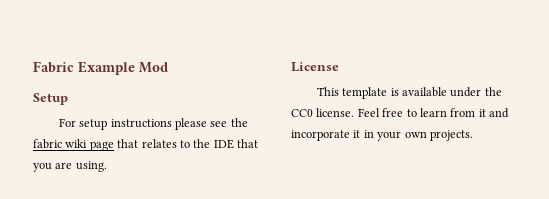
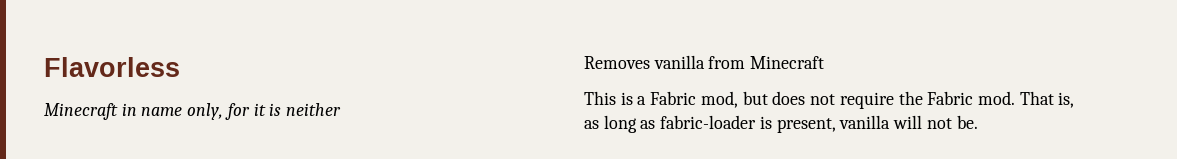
- Fabric Example Mod
- Setup
- For setup instructions please see the fabric wiki page that relates to the IDE that you are using.
- License
- This template is available under the CC0 license. Feel free to learn from it and incorporate it in your own projects.
+ Flavorless
+ Minecraft in name only, for it is neither
+ Removes vanilla from Minecraft
+ This is a Fabric mod, but does not require the Fabric mod. That is, as long as fabric-loader is present, vanilla will not be.

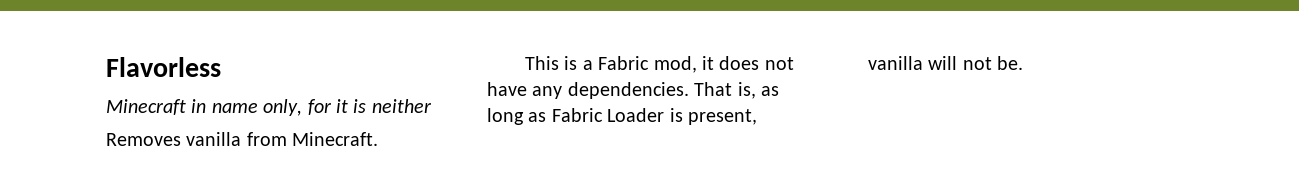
- Removes vanilla from Minecraft
+ Removes vanilla from Minecraft.
- This is a Fabric mod, but does not require the Fabric mod.
+ This is a Fabric mod, it does not have any dependencies.
- That is, as long as fabric-loader is present, vanilla will not be.
+ That is, as long as Fabric Loader is present, vanilla will not be.

